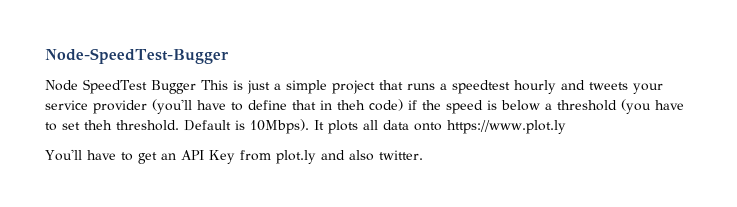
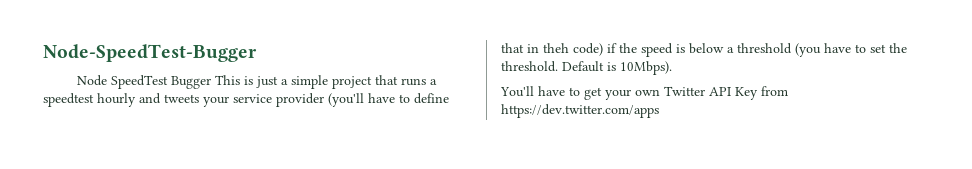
- Node SpeedTest Bugger This is just a simple project that runs a speedtest hourly and tweets your service provider (you'll have to define that in theh code) if the speed is below a threshold (you have to set theh threshold.
+ Node SpeedTest Bugger This is just a simple project that runs a speedtest hourly and tweets your service provider (you'll have to define that in theh code) if the speed is below a threshold (you have to set the threshold.
- Default is 10Mbps). It plots all data onto https://www.plot.ly
- You'll have to get an API Key from plot.ly and also twitter.
+ Default is 10Mbps).
+ You'll have to get your own Twitter API Key from https://dev.twitter.com/apps

